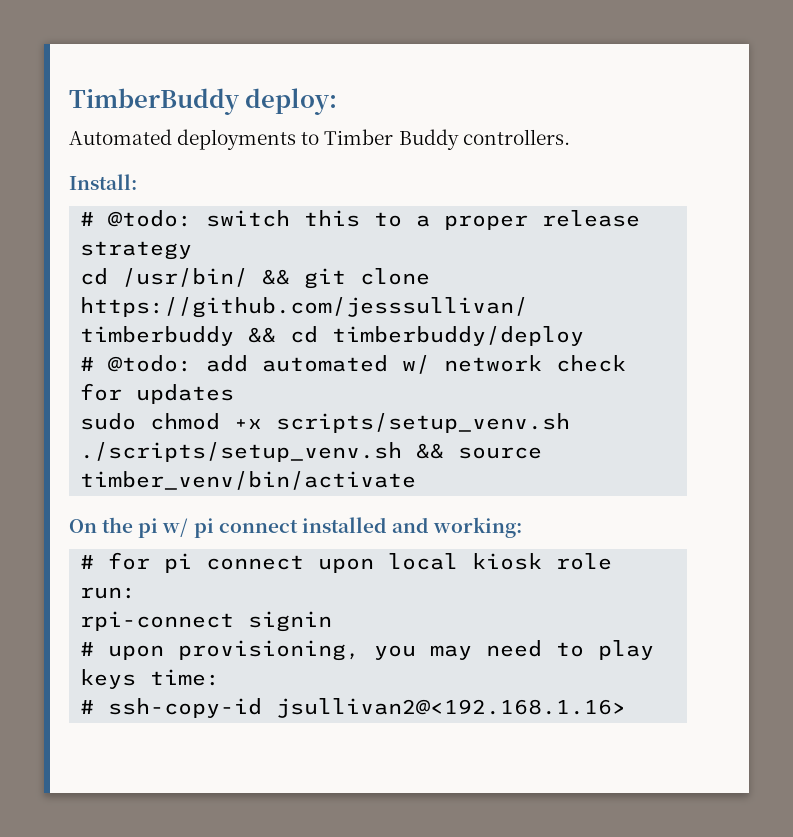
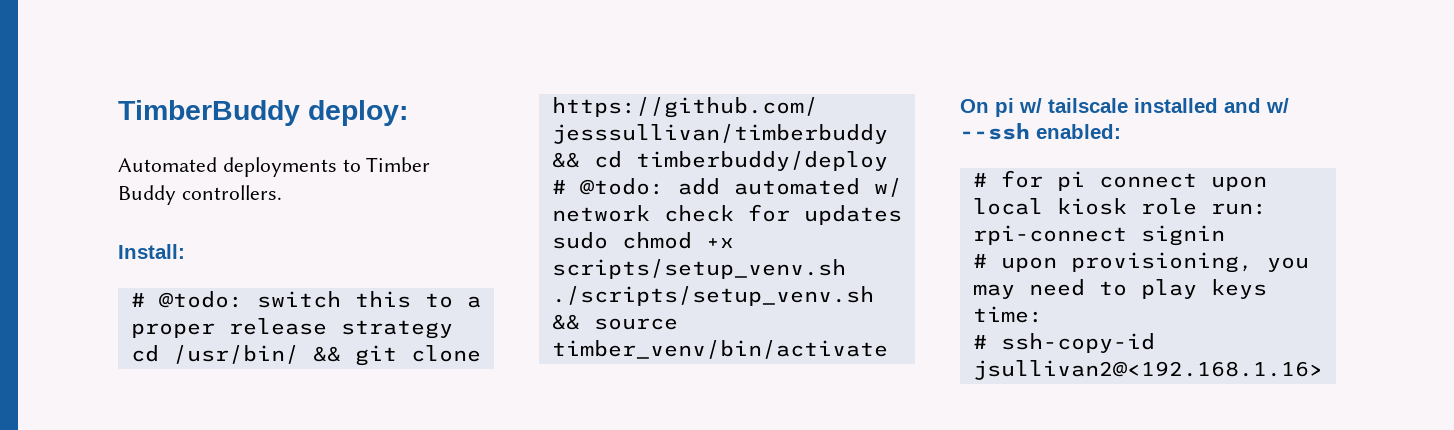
- On the pi w/ pi connect installed and working:
+ On pi w/ tailscale installed and w/ --ssh enabled:

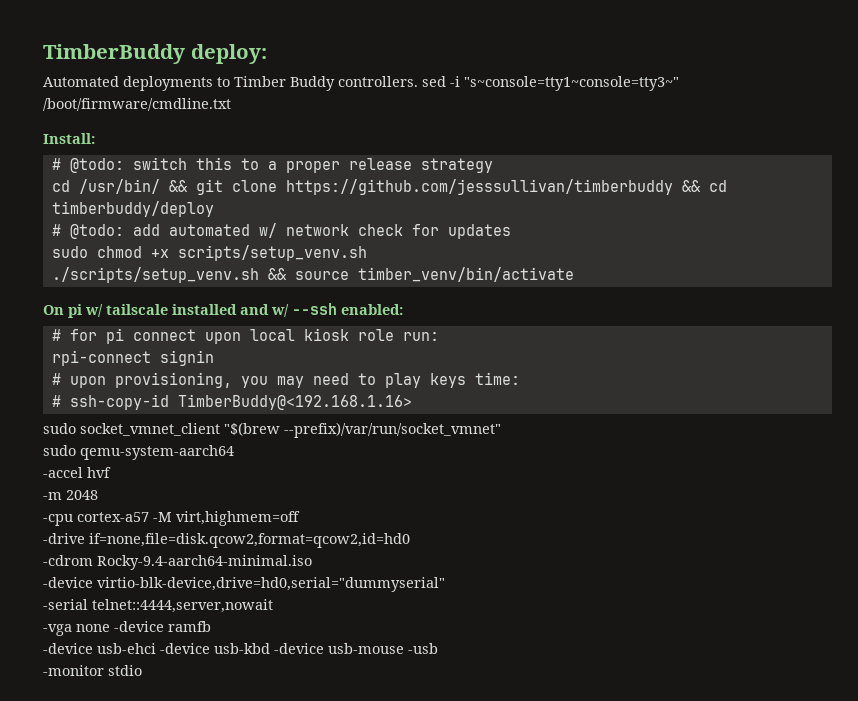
- Automated deployments to Timber Buddy controllers.
+ Automated deployments to Timber Buddy controllers. sed -i "s~console=tty1~console=tty3~" /boot/firmware/cmdline.txt
- # ssh-copy-id jsullivan2@<192.168.1.16>
+ # ssh-copy-id TimberBuddy@<192.168.1.16>
+ sudo socket_vmnet_client "$(brew --prefix)/var/run/socket_vmnet"
+ sudo qemu-system-aarch64
+ -accel hvf
+ -m 2048
+ -cpu cortex-a57 -M virt,highmem=off
+ -drive if=none,file=disk.qcow2,format=qcow2,id=hd0
+ -cdrom Rocky-9.4-aarch64-minimal.iso
+ -device virtio-blk-device,drive=hd0,serial="dummyserial"
+ -serial telnet::4444,server,nowait
+ -vga none -device ramfb
+ -device usb-ehci -device usb-kbd -device usb-mouse -usb
+ -monitor stdio

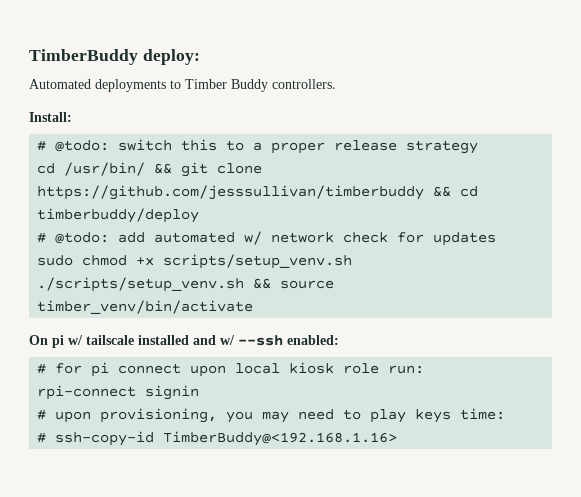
- Automated deployments to Timber Buddy controllers. sed -i "s~console=tty1~console=tty3~" /boot/firmware/cmdline.txt
+ Automated deployments to Timber Buddy controllers.
- sudo socket_vmnet_client "$(brew --prefix)/var/run/socket_vmnet"
- sudo qemu-system-aarch64
- -accel hvf
- -m 2048
- -cpu cortex-a57 -M virt,highmem=off
- -drive if=none,file=disk.qcow2,format=qcow2,id=hd0
- -cdrom Rocky-9.4-aarch64-minimal.iso
- -device virtio-blk-device,drive=hd0,serial="dummyserial"
- -serial telnet::4444,server,nowait
- -vga none -device ramfb
- -device usb-ehci -device usb-kbd -device usb-mouse -usb
- -monitor stdio

